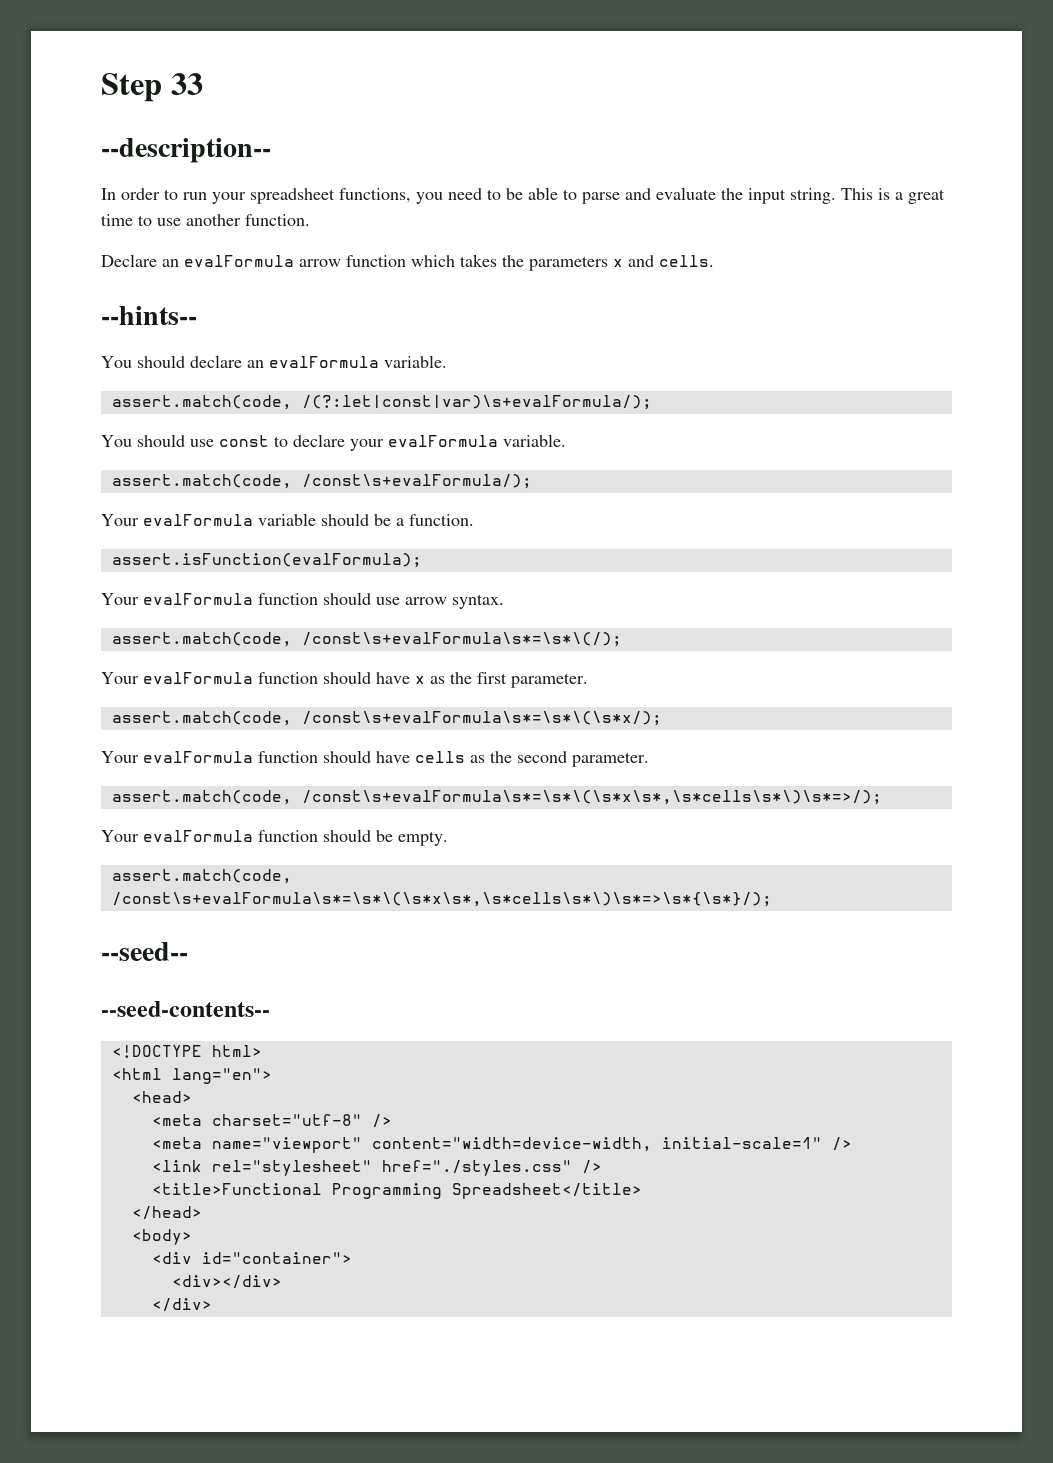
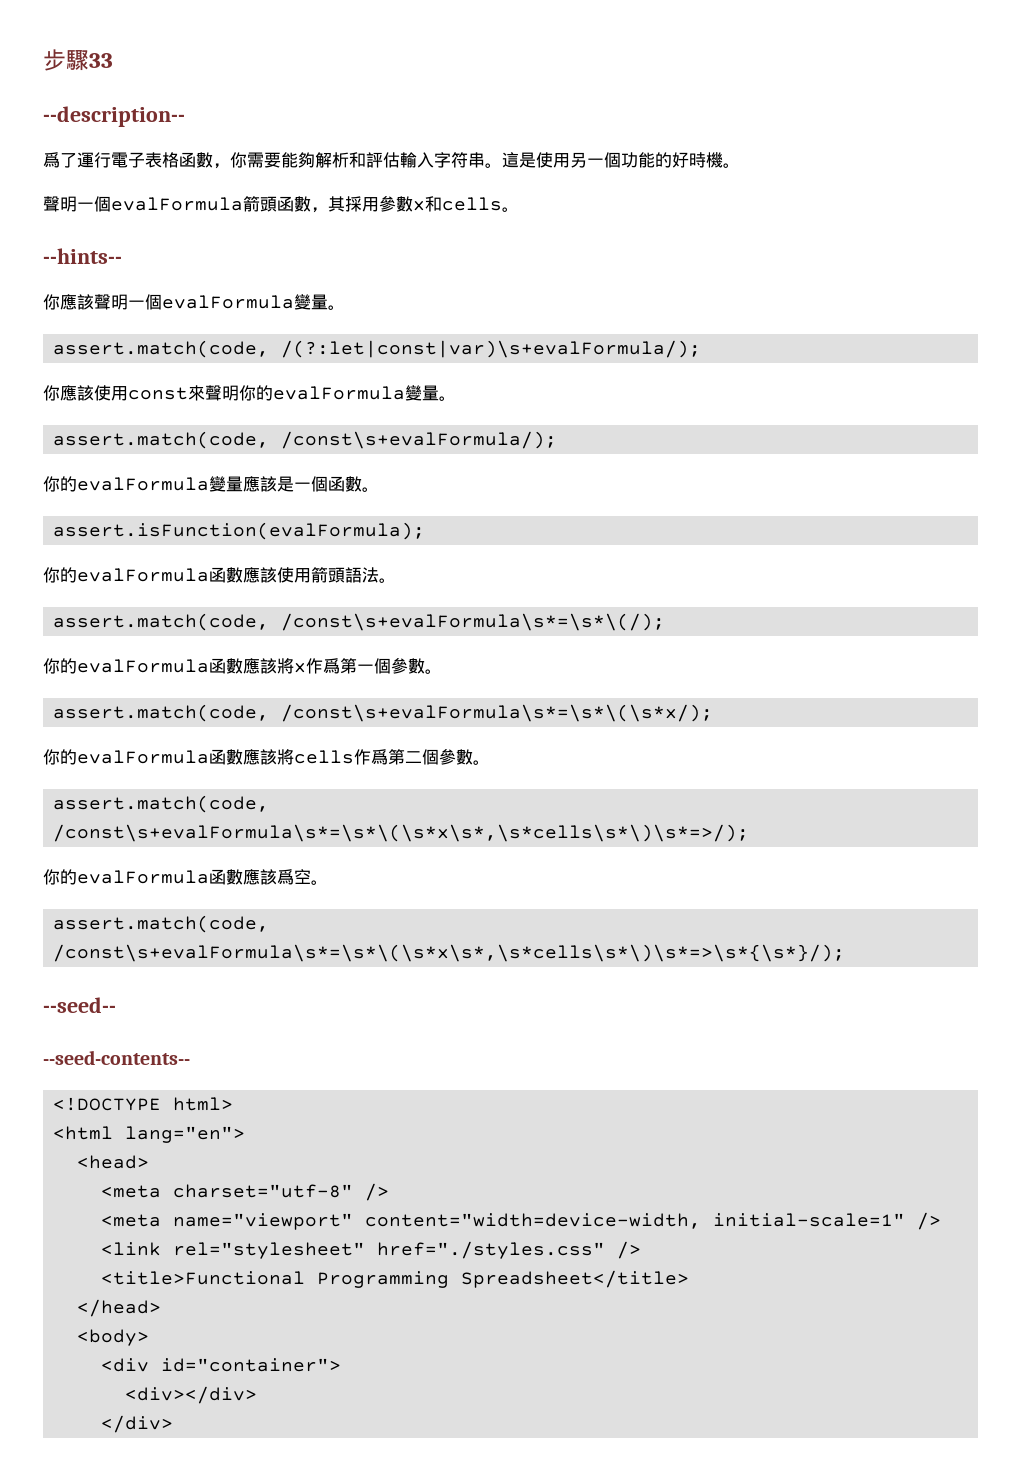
- Step 33
+ 步驟33
- In order to run your spreadsheet functions, you need to be able to parse and evaluate the input string. This is a great time to use another function.
- Declare an evalFormula arrow function which takes the parameters x and cells.
+ 爲了運行電子表格函數，你需要能夠解析和評估輸入字符串。這是使用另一個功能的好時機。
+ 聲明一個evalFormula箭頭函數，其採用參數x和cells。
  --hints--
- You should declare an evalFormula variable.
+ 你應該聲明一個evalFormula變量。
  assert.match(code, /(?:let|const|var)\s+evalFormula/);
- You should use const to declare your evalFormula variable.
+ 你應該使用const來聲明你的evalFormula變量。
  assert.match(code, /const\s+evalFormula/);
- Your evalFormula variable should be a function.
+ 你的evalFormula變量應該是一個函數。
  assert.isFunction(evalFormula);
- Your evalFormula function should use arrow syntax.
+ 你的evalFormula函數應該使用箭頭語法。
  assert.match(code, /const\s+evalFormula\s*=\s*\(/);
- Your evalFormula function should have x as the first parameter.
+ 你的evalFormula函數應該將x作爲第一個參數。
  assert.match(code, /const\s+evalFormula\s*=\s*\(\s*x/);
- Your evalFormula function should have cells as the second parameter.
+ 你的evalFormula函數應該將cells作爲第二個參數。
  assert.match(code, /const\s+evalFormula\s*=\s*\(\s*x\s*,\s*cells\s*\)\s*=>/);
- Your evalFormula function should be empty.
+ 你的evalFormula函數應該爲空。

